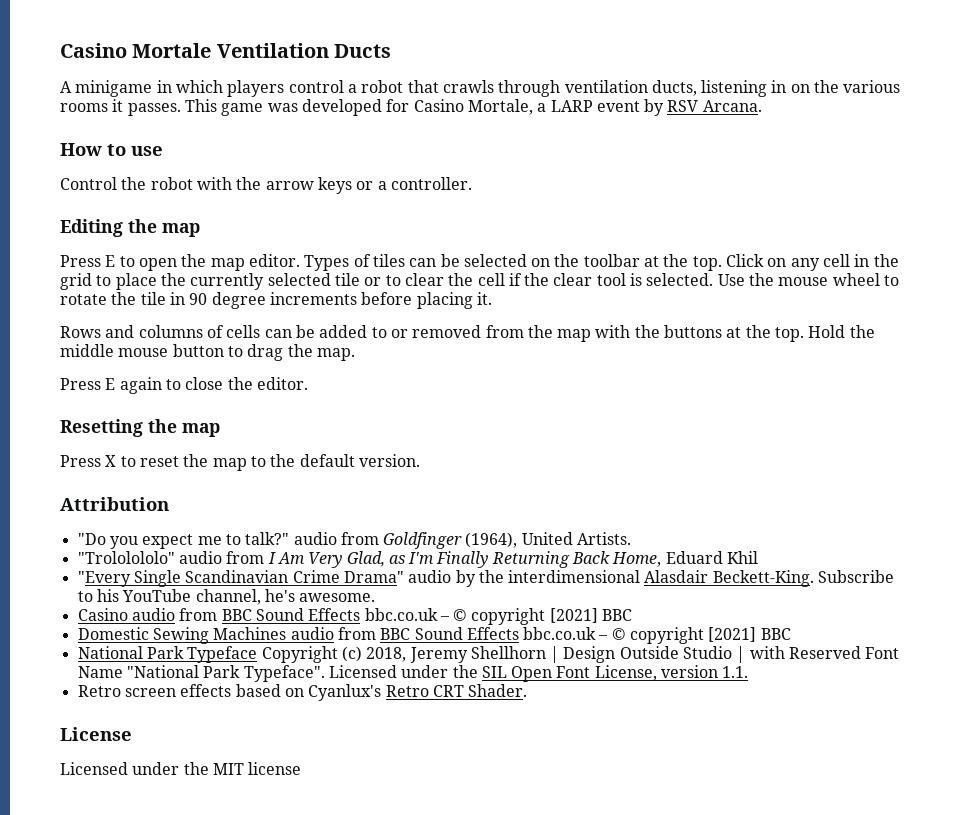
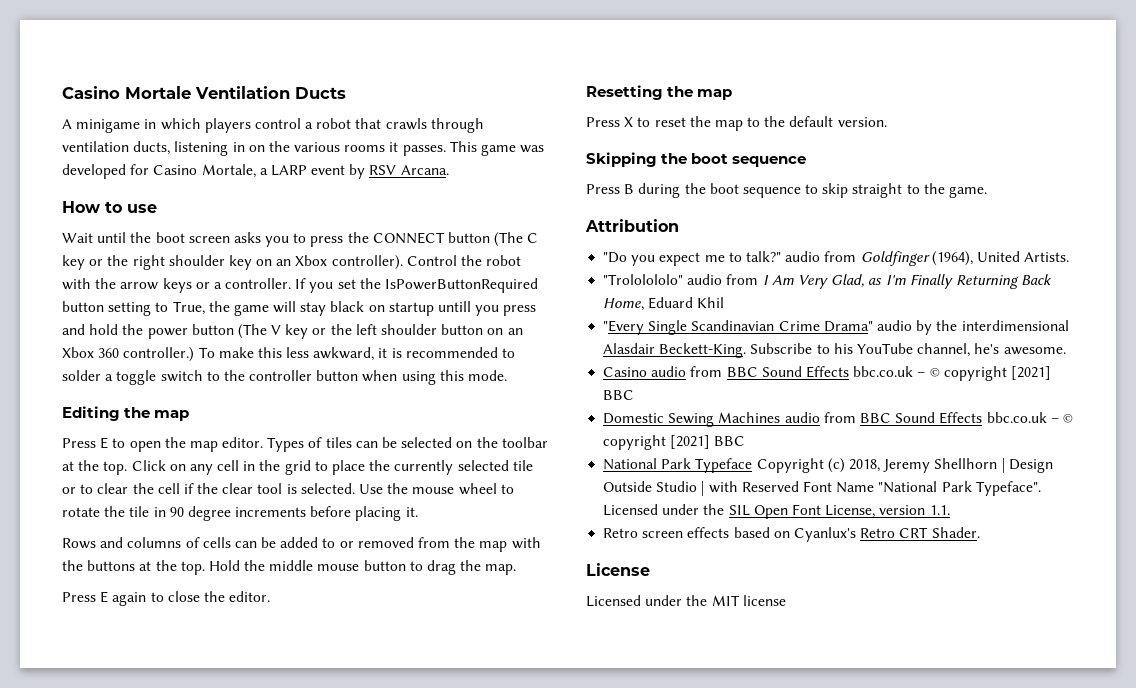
+ Wait until the boot screen asks you to press the CONNECT button (The C key or the right shoulder key on an Xbox controller).
+ If you set the IsPowerButtonRequired button setting to True, the game will stay black on startup untill you press and hold the power button (The V key or the left shoulder button on an Xbox 360 controller.) To make this less awkward, it is recommended to solder a toggle switch to the controller button when using this mode.
+ Skipping the boot sequence
+ Press B during the boot sequence to skip straight to the game.

